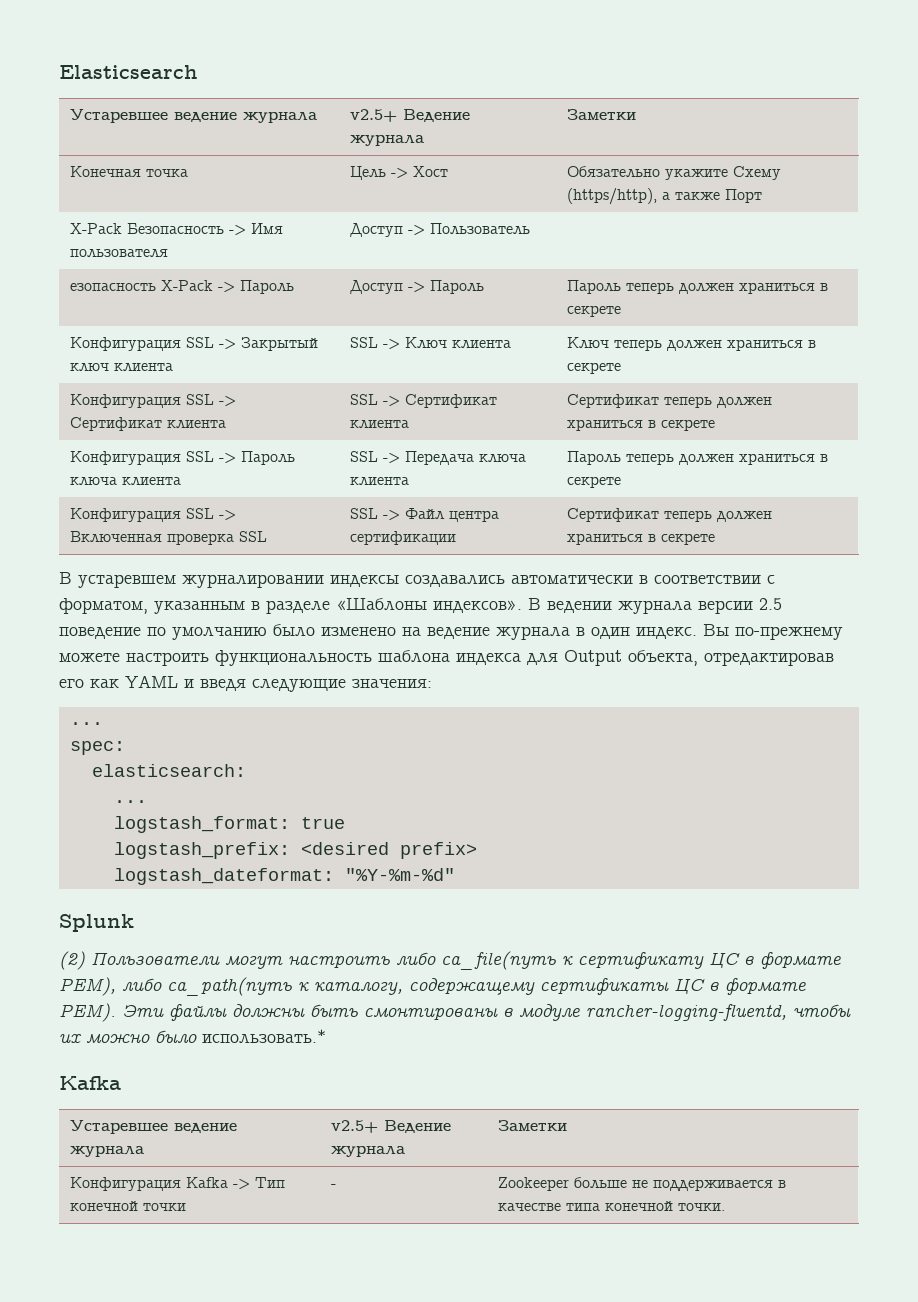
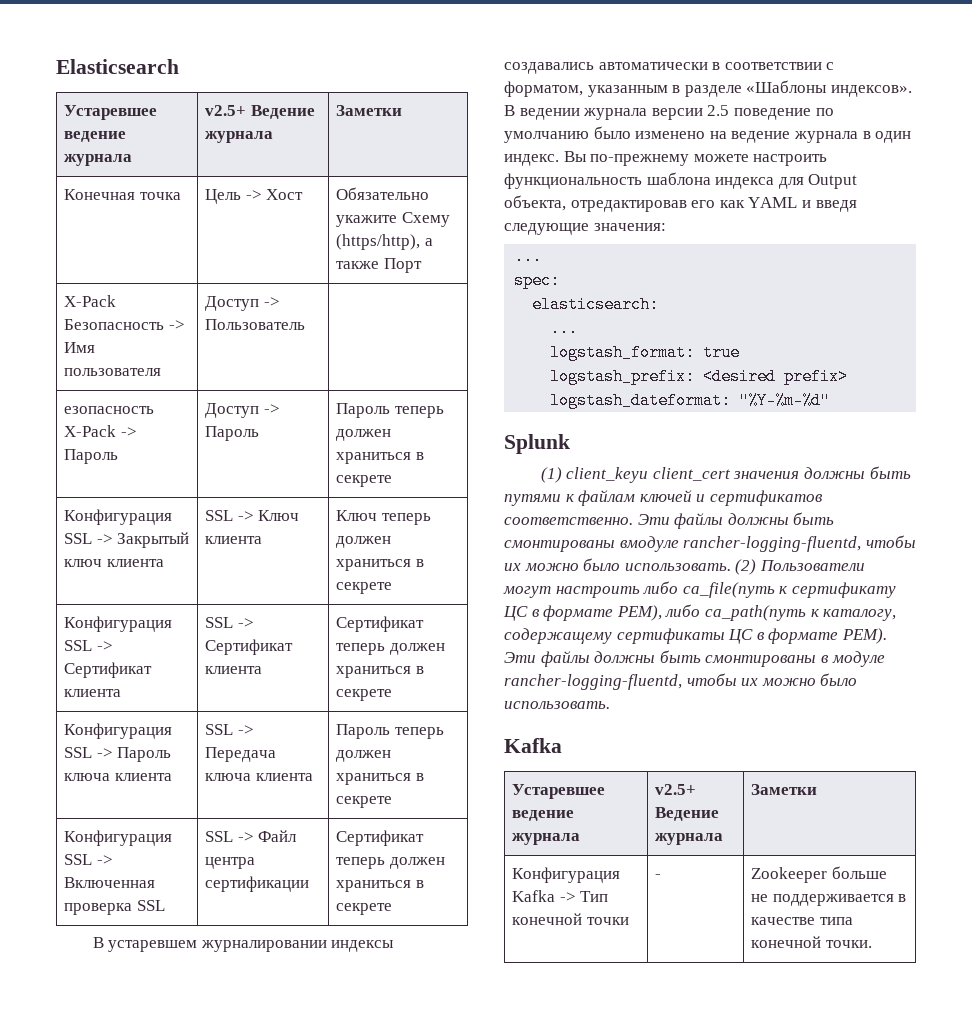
+ (1) client_keyи client_cert значения должны быть путями к файлам ключей и сертификатов соответственно. Эти файлы должны быть смонтированы вмодуле rancher-logging-fluentd, чтобы их можно было использовать.
- Эти файлы должны быть смонтированы в модуле rancher-logging-fluentd, чтобы их можно было использовать.*
+ Эти файлы должны быть смонтированы в модуле rancher-logging-fluentd, чтобы их можно было использовать.

